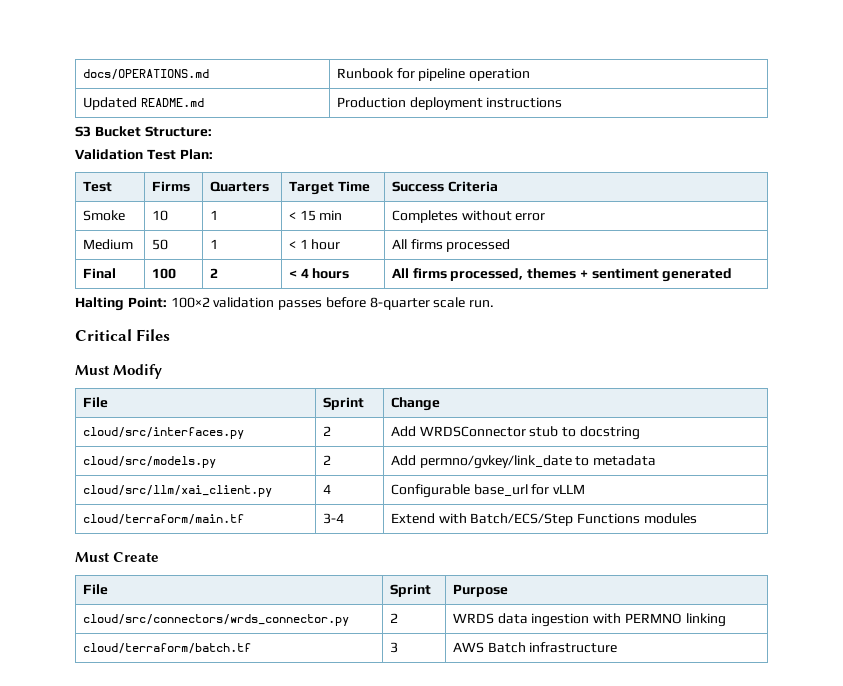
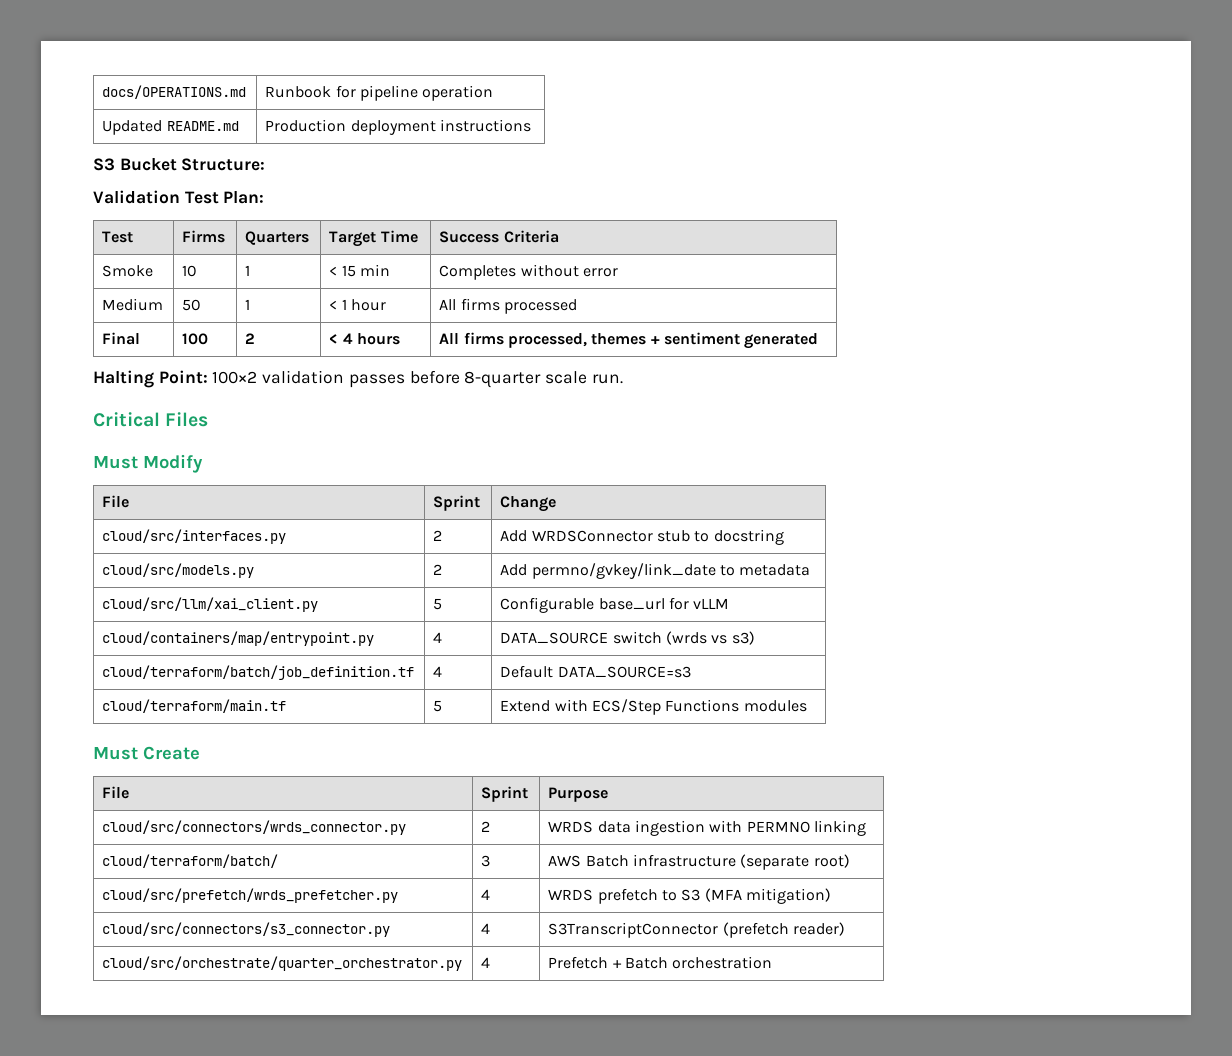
- cloud/src/llm/xai_client.py | 4 | Configurable base_url for vLLM
+ cloud/src/llm/xai_client.py | 5 | Configurable base_url for vLLM
+ cloud/containers/map/entrypoint.py | 4 | DATA_SOURCE switch (wrds vs s3)
+ cloud/terraform/batch/job_definition.tf | 4 | Default DATA_SOURCE=s3
- cloud/terraform/main.tf | 3-4 | Extend with Batch/ECS/Step Functions modules
+ cloud/terraform/main.tf | 5 | Extend with ECS/Step Functions modules
- cloud/terraform/batch.tf | 3 | AWS Batch infrastructure
+ cloud/terraform/batch/ | 3 | AWS Batch infrastructure (separate root)
+ cloud/src/prefetch/wrds_prefetcher.py | 4 | WRDS prefetch to S3 (MFA mitigation)
+ cloud/src/connectors/s3_connector.py | 4 | S3TranscriptConnector (prefetch reader)
+ cloud/src/orchestrate/quarter_orchestrator.py | 4 | Prefetch + Batch orchestration

